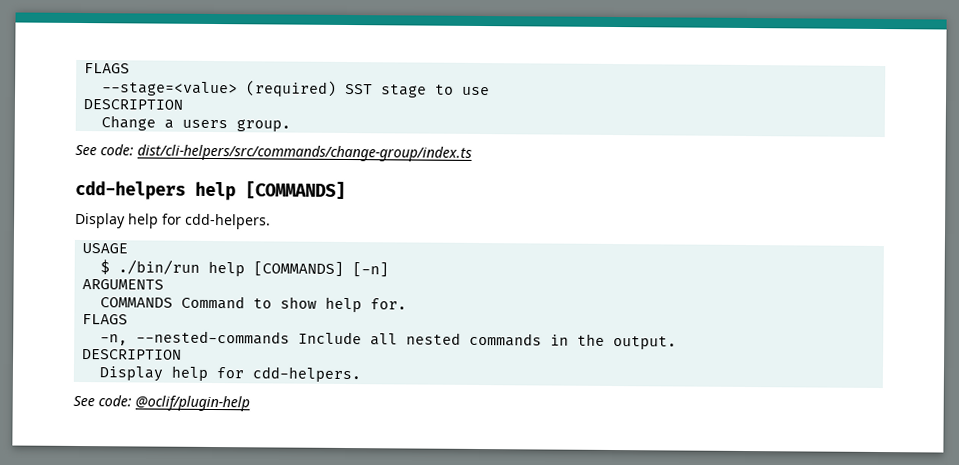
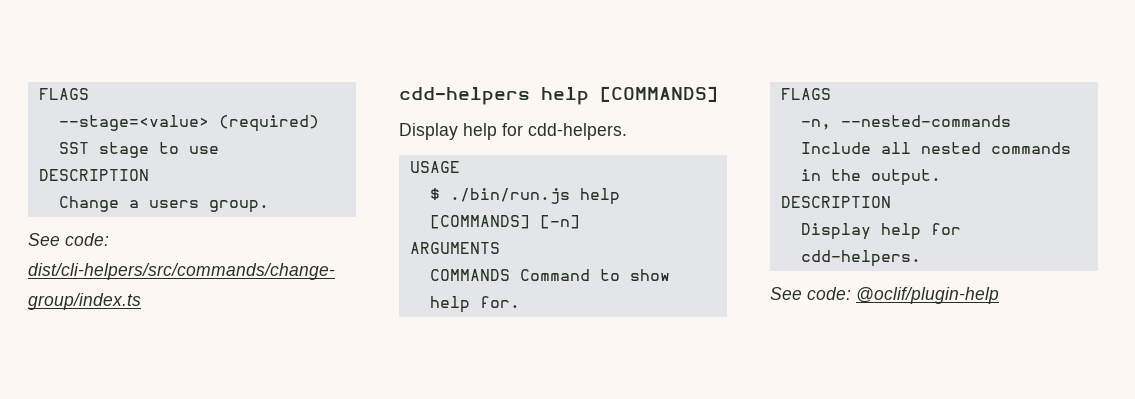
- $ ./bin/run help [COMMANDS] [-n]
+ $ ./bin/run.js help [COMMANDS] [-n]

